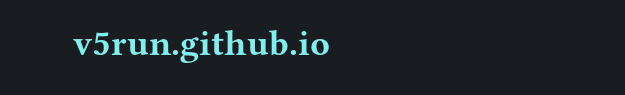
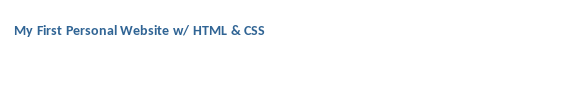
- v5run.github.io
+ My First Personal Website w/ HTML & CSS

